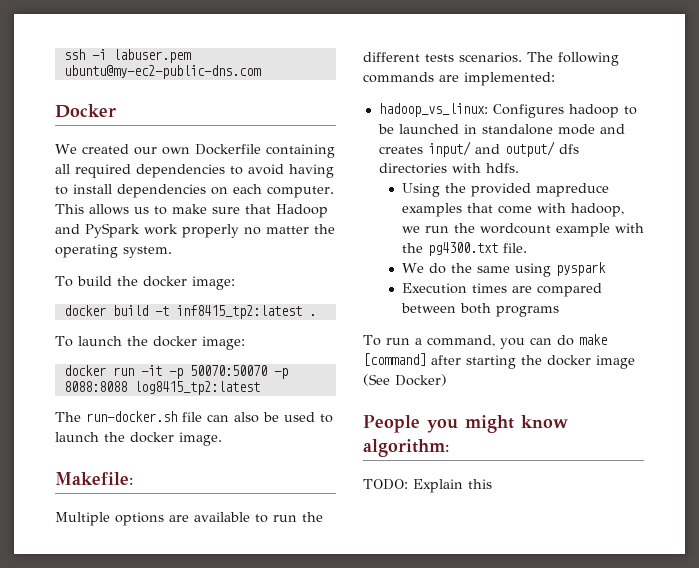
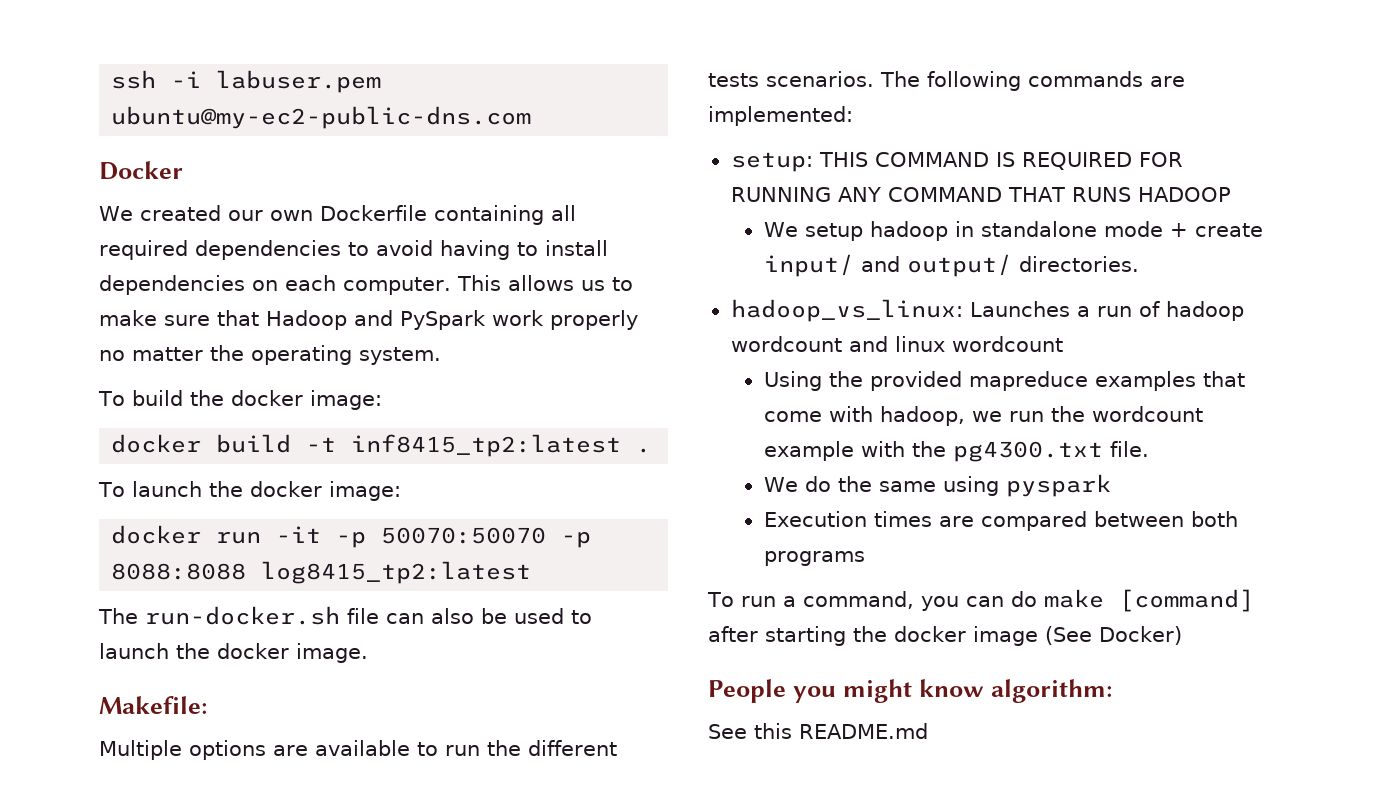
- hadoop_vs_linux: Configures hadoop to be launched in standalone mode and creates input/ and output/ dfs directories with hdfs.
+ setup: THIS COMMAND IS REQUIRED FOR RUNNING ANY COMMAND THAT RUNS HADOOP
+ We setup hadoop in standalone mode + create input/ and output/ directories.
+ hadoop_vs_linux: Launches a run of hadoop wordcount and linux wordcount
- TODO: Explain this
+ See this README.md

